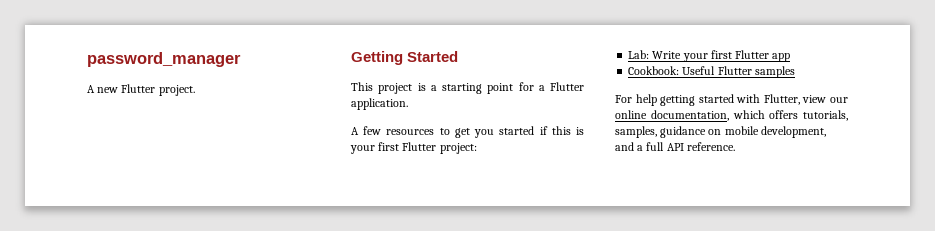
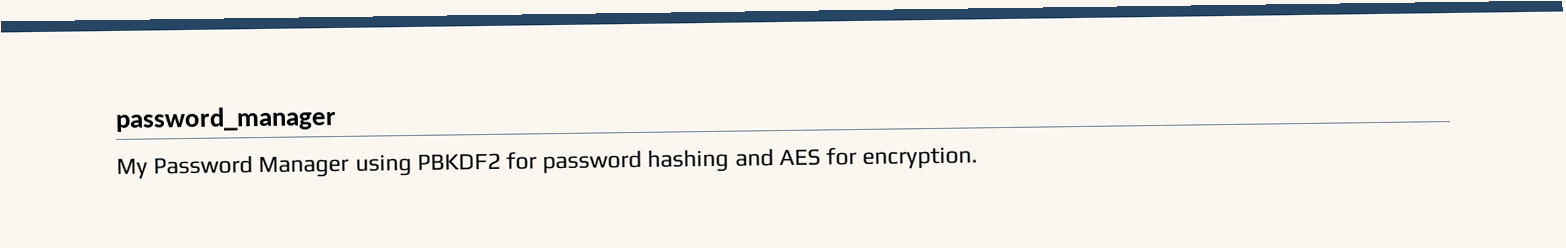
- A new Flutter project.
- Getting Started
- This project is a starting point for a Flutter application.
- A few resources to get you started if this is your first Flutter project:
- Lab: Write your first Flutter app
- Cookbook: Useful Flutter samples
- For help getting started with Flutter, view our online documentation, which offers tutorials, samples, guidance on mobile development, and a full API reference.
+ My Password Manager using PBKDF2 for password hashing and AES for encryption.

